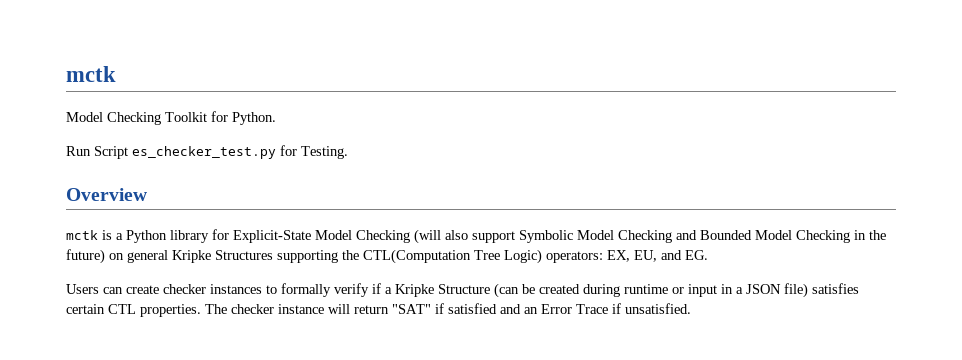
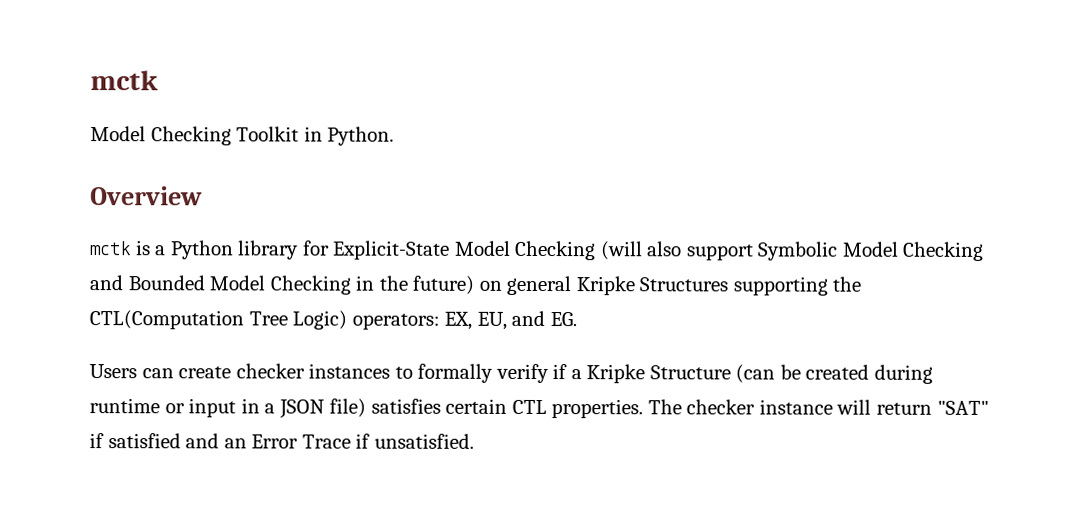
- Model Checking Toolkit for Python.
+ Model Checking Toolkit in Python.
- Run Script es_checker_test.py for Testing.

